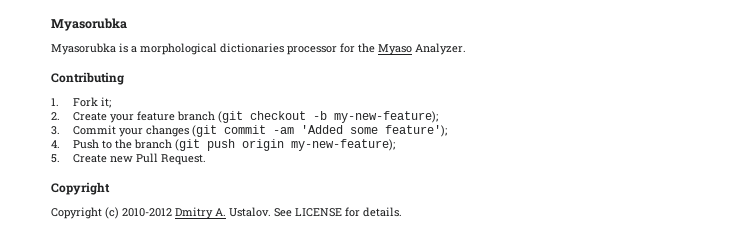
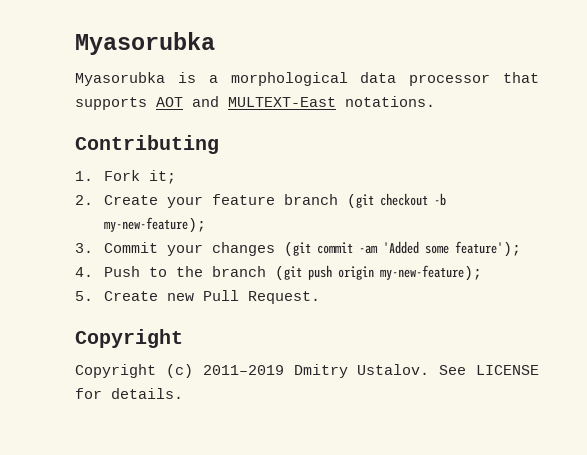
- Myasorubka is a morphological dictionaries processor for the Myaso Analyzer.
+ Myasorubka is a morphological data processor that supports AOT and MULTEXT-East notations.
- Copyright (c) 2010-2012 Dmitry A. Ustalov.
+ Copyright (c) 2011–2019 Dmitry Ustalov.

